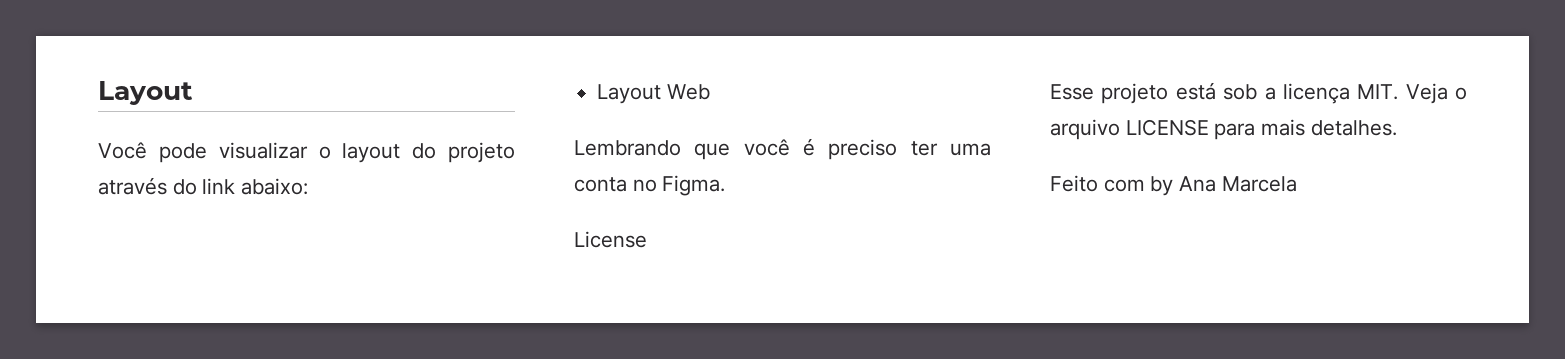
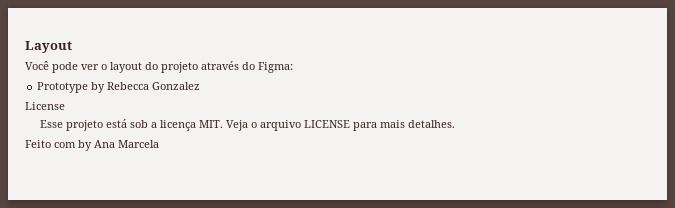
- Você pode visualizar o layout do projeto através do link abaixo:
- Layout Web
- Lembrando que você é preciso ter uma conta no Figma.
+ Você pode ver o layout do projeto através do Figma:
+ Prototype by Rebecca Gonzalez

